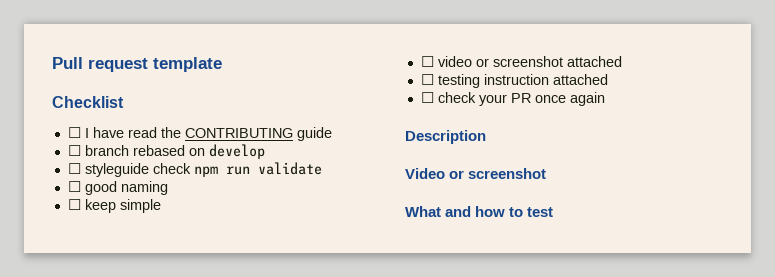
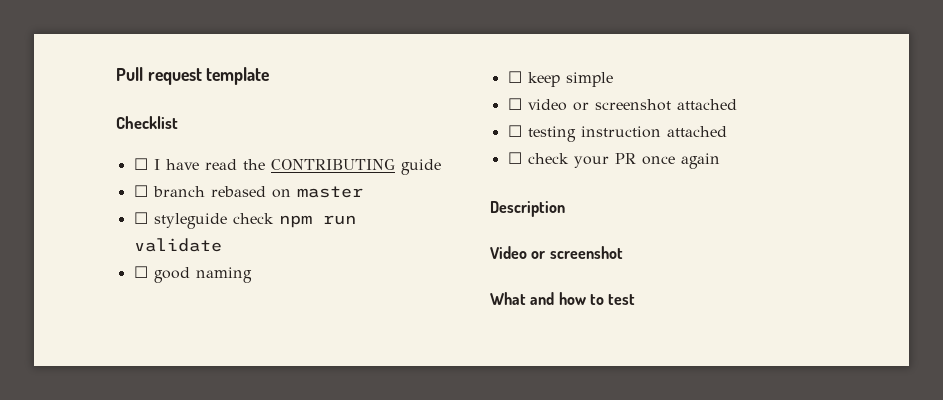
- ☐ branch rebased on develop
+ ☐ branch rebased on master

